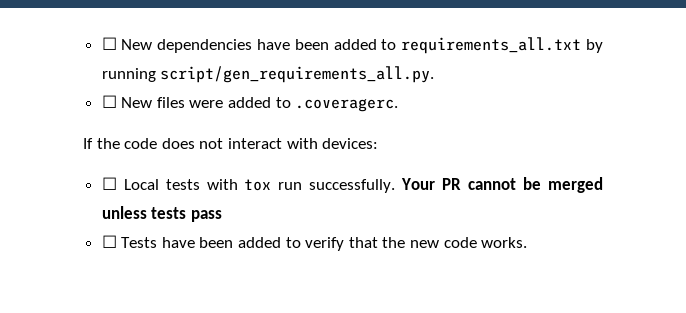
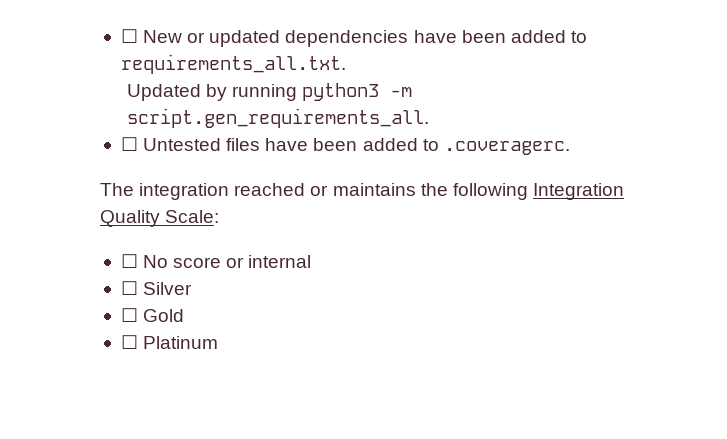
- ☐ New dependencies have been added to requirements_all.txt by running script/gen_requirements_all.py.
- ☐ New files were added to .coveragerc.
- If the code does not interact with devices:
- ☐ Local tests with tox run successfully. Your PR cannot be merged unless tests pass
- ☐ Tests have been added to verify that the new code works.
+ ☐ New or updated dependencies have been added to requirements_all.txt.
+ Updated by running python3 -m script.gen_requirements_all.
+ ☐ Untested files have been added to .coveragerc.
+ The integration reached or maintains the following Integration Quality Scale:
+ ☐ No score or internal
+ ☐ Silver
+ ☐ Gold
+ ☐ Platinum

